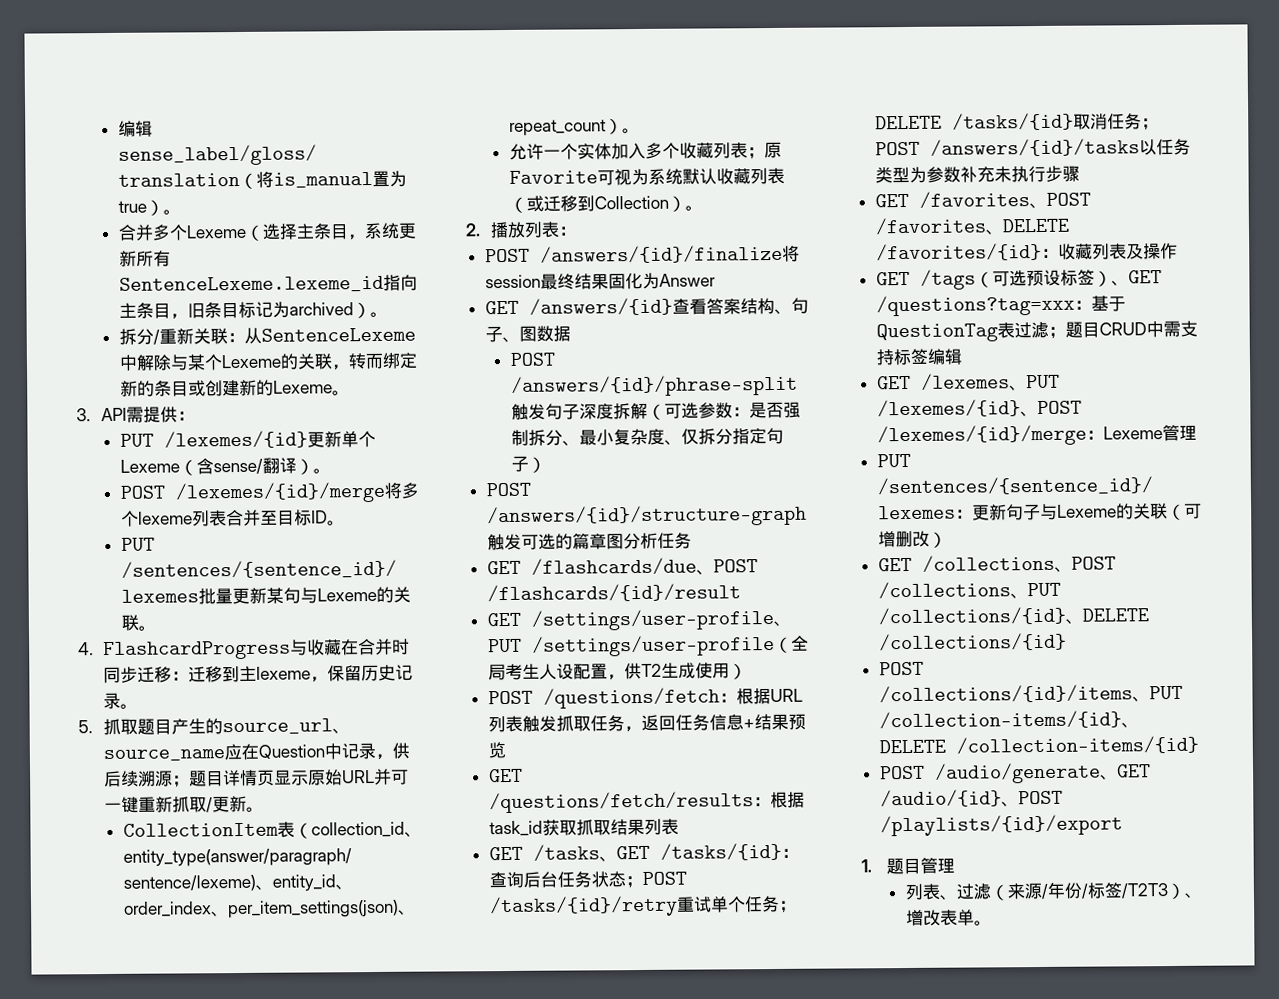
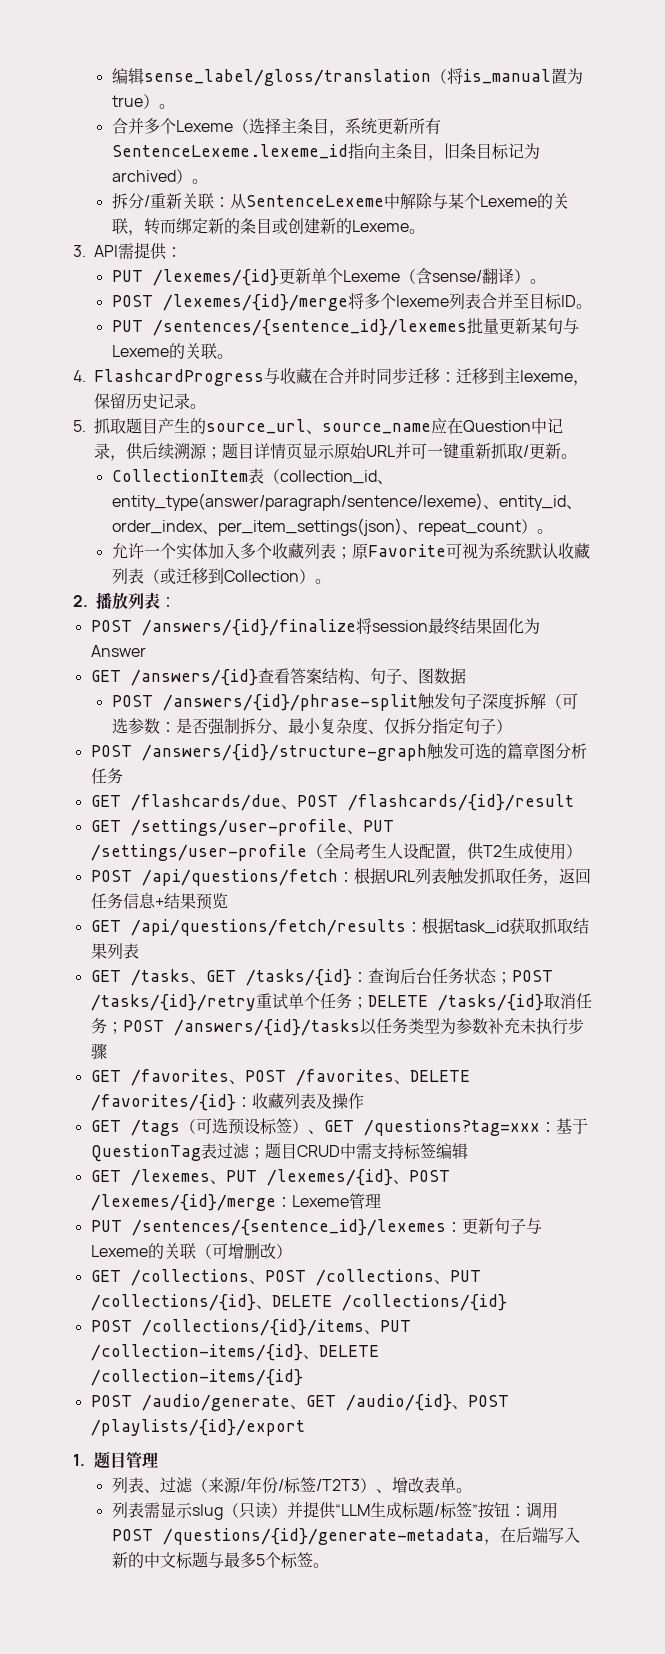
- POST /questions/fetch：根据URL列表触发抓取任务，返回任务信息+结果预览
+ POST /api/questions/fetch：根据URL列表触发抓取任务，返回任务信息+结果预览
- GET /questions/fetch/results：根据task_id获取抓取结果列表
+ GET /api/questions/fetch/results：根据task_id获取抓取结果列表
+ 列表需显示slug（只读）并提供“LLM生成标题/标签”按钮：调用POST /questions/{id}/generate-metadata，在后端写入新的中文标题与最多5个标签。

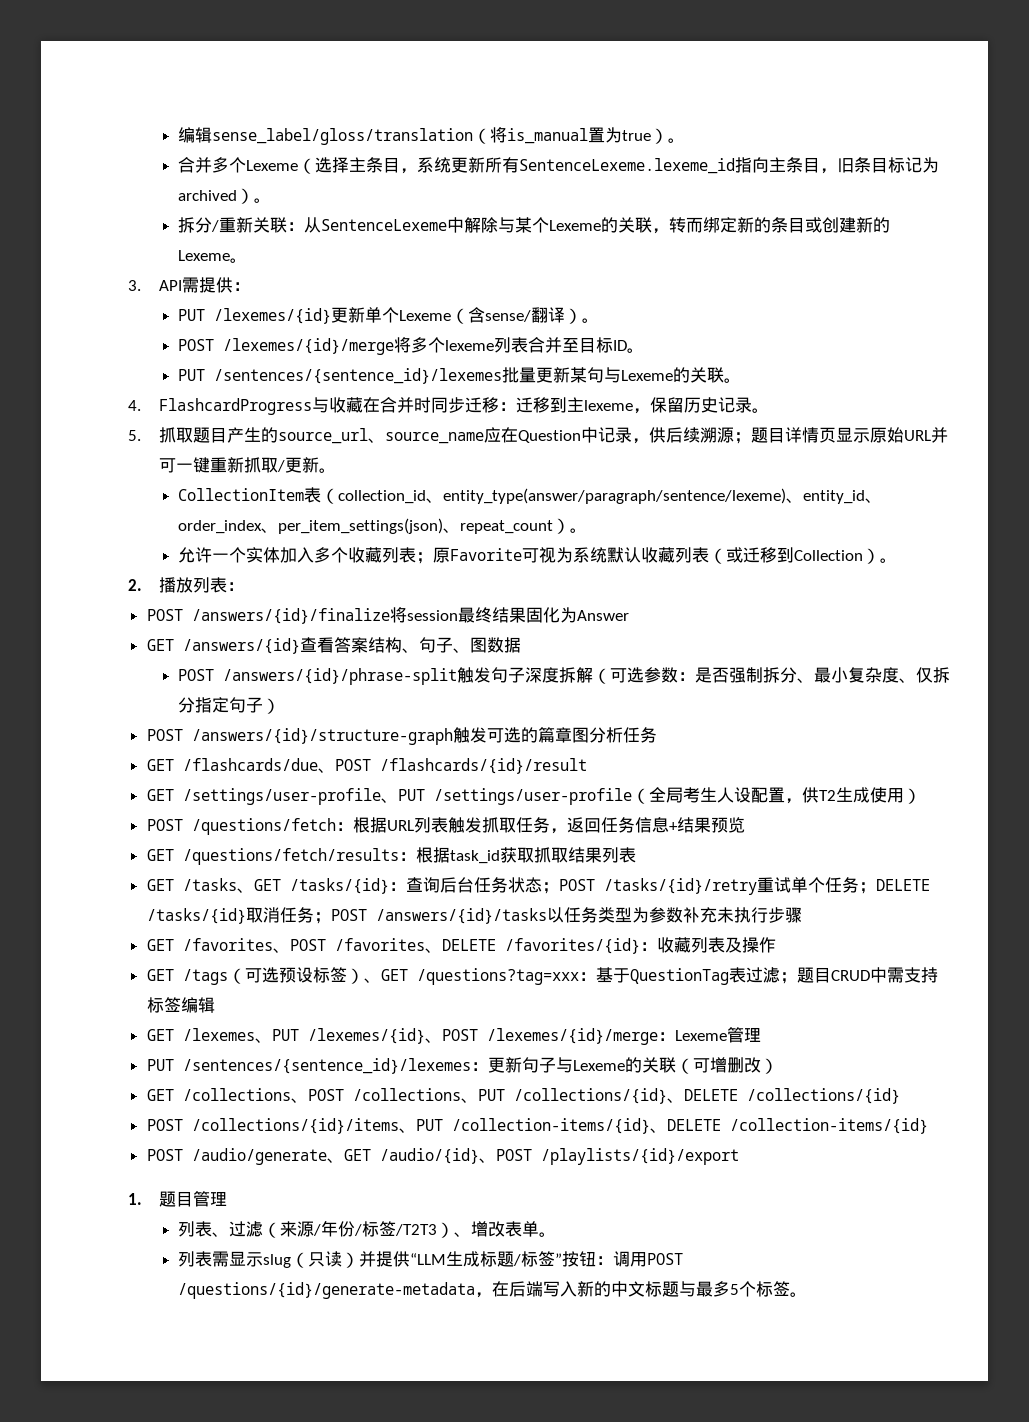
- POST /api/questions/fetch：根据URL列表触发抓取任务，返回任务信息+结果预览
+ POST /questions/fetch：根据URL列表触发抓取任务，返回任务信息+结果预览
- GET /api/questions/fetch/results：根据task_id获取抓取结果列表
+ GET /questions/fetch/results：根据task_id获取抓取结果列表

